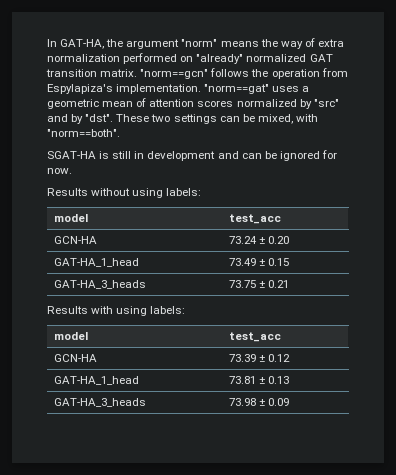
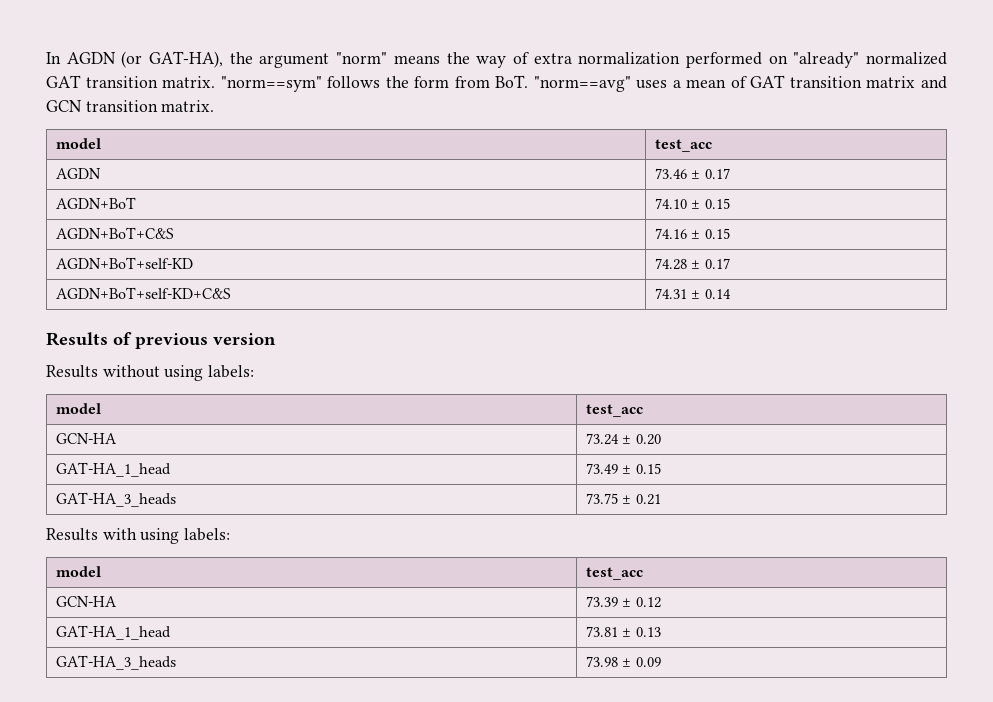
- In GAT-HA, the argument "norm" means the way of extra normalization performed on "already" normalized GAT transition matrix.
+ In AGDN (or GAT-HA), the argument "norm" means the way of extra normalization performed on "already" normalized GAT transition matrix.
- "norm==gcn" follows the operation from Espylapiza's implementation. "norm==gat" uses a geometric mean of attention scores normalized by "src" and by "dst". These two settings can be mixed, with "norm==both".
- SGAT-HA is still in development and can be ignored for now.
+ "norm==sym" follows the form from BoT. "norm==avg" uses a mean of GAT transition matrix and GCN transition matrix.
+ model | test_acc
+ AGDN | 73.46 ± 0.17
+ AGDN+BoT | 74.10 ± 0.15
+ AGDN+BoT+C&S | 74.16 ± 0.15
+ AGDN+BoT+self-KD | 74.28 ± 0.17
+ AGDN+BoT+self-KD+C&S | 74.31 ± 0.14
+ Results of previous version

